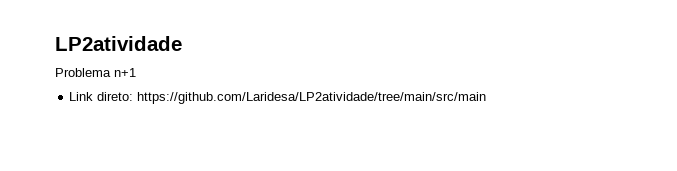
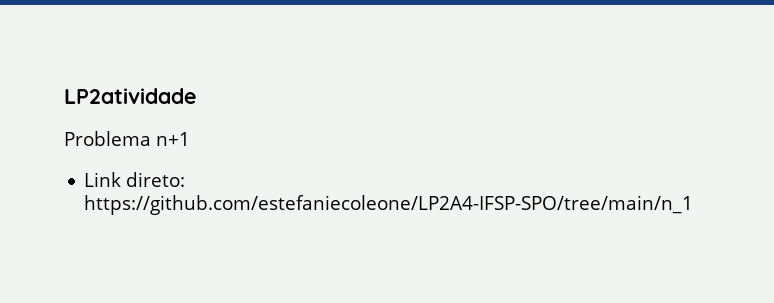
- Link direto: https://github.com/Laridesa/LP2atividade/tree/main/src/main
+ Link direto: https://github.com/estefaniecoleone/LP2A4-IFSP-SPO/tree/main/n_1

